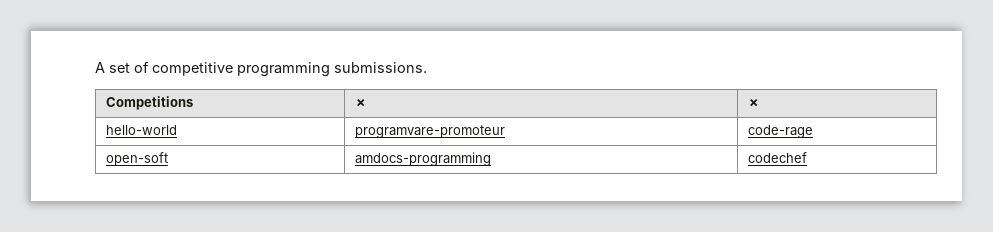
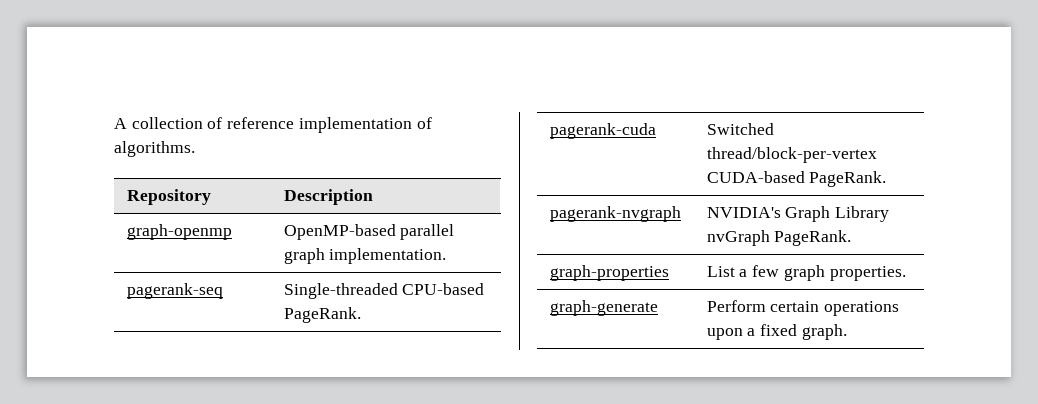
- A set of competitive programming submissions.
- Competitions | ✗ | ✗
- hello-world | programvare-promoteur | code-rage
- open-soft | amdocs-programming | codechef
+ A collection of reference implementation of algorithms.
+ Repository | Description
+ graph-openmp | OpenMP-based parallel graph implementation.
+ pagerank-seq | Single-threaded CPU-based PageRank.
+ pagerank-cuda | Switched thread/block-per-vertex CUDA-based PageRank.
+ pagerank-nvgraph | NVIDIA's Graph Library nvGraph PageRank.
+ graph-properties | List a few graph properties.
+ graph-generate | Perform certain operations upon a fixed graph.

